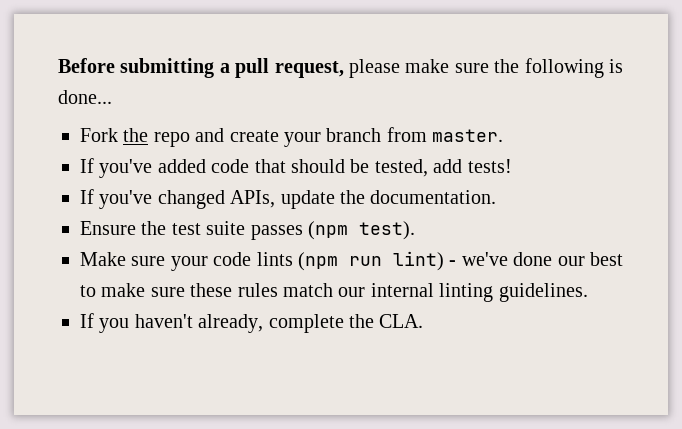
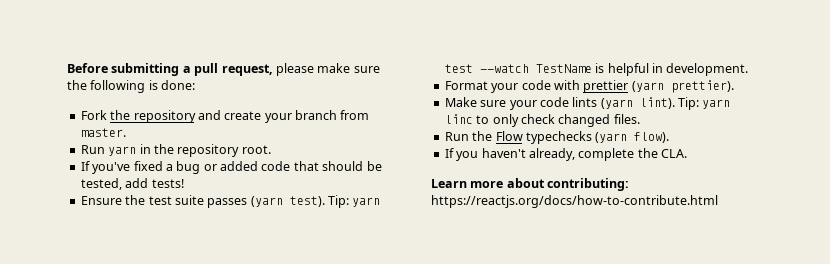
- Before submitting a pull request, please make sure the following is done...
+ Before submitting a pull request, please make sure the following is done:
- Fork the repo and create your branch from master.
+ Fork the repository and create your branch from master.
- If you've added code that should be tested, add tests!
+ Run yarn in the repository root.
+ If you've fixed a bug or added code that should be tested, add tests!
- If you've changed APIs, update the documentation.
- Ensure the test suite passes (npm test).
+ Ensure the test suite passes (yarn test). Tip: yarn test --watch TestName is helpful in development.
+ Format your code with prettier (yarn prettier).
- Make sure your code lints (npm run lint) - we've done our best to make sure these rules match our internal linting guidelines.
+ Make sure your code lints (yarn lint). Tip: yarn linc to only check changed files.
+ Run the Flow typechecks (yarn flow).
+ Learn more about contributing: https://reactjs.org/docs/how-to-contribute.html

